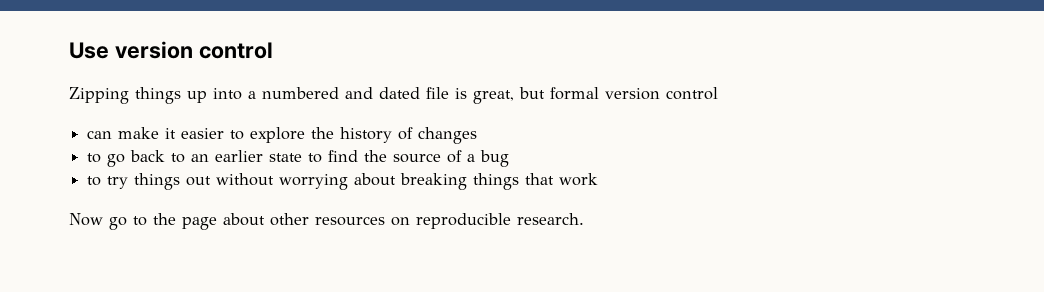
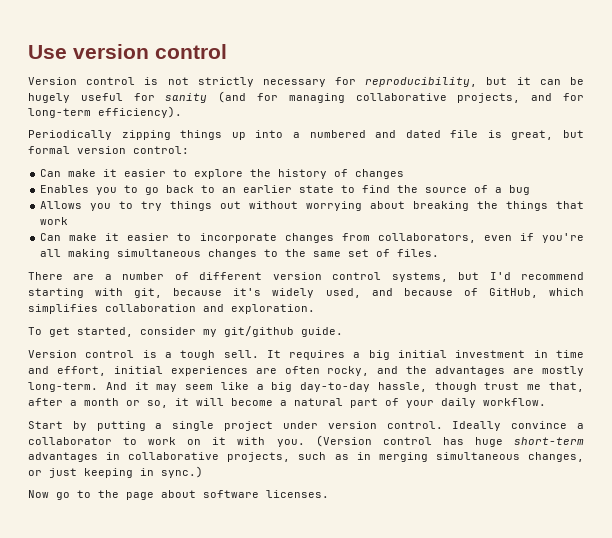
- Zipping things up into a numbered and dated file is great, but formal version control
- can make it easier to explore the history of changes
+ Version control is not strictly necessary for reproducibility, but it can be hugely useful for sanity (and for managing collaborative projects, and for long-term efficiency).
+ Periodically zipping things up into a numbered and dated file is great, but formal version control:
+ Can make it easier to explore the history of changes
- to go back to an earlier state to find the source of a bug
+ Enables you to go back to an earlier state to find the source of a bug
- to try things out without worrying about breaking things that work
+ Allows you to try things out without worrying about breaking the things that work
+ Can make it easier to incorporate changes from collaborators, even if you're all making simultaneous changes to the same set of files.
+ There are a number of different version control systems, but I'd recommend starting with git, because it's widely used, and because of GitHub, which simplifies collaboration and exploration.
+ To get started, consider my git/github guide.
+ Version control is a tough sell. It requires a big initial investment in time and effort, initial experiences are often rocky, and the advantages are mostly long-term. And it may seem like a big day-to-day hassle, though trust me that, after a month or so, it will become a natural part of your daily workflow.
+ Start by putting a single project under version control. Ideally convince a collaborator to work on it with you. (Version control has huge short-term advantages in collaborative projects, such as in merging simultaneous changes, or just keeping in sync.)
- Now go to the page about other resources on reproducible research.
+ Now go to the page about software licenses.

